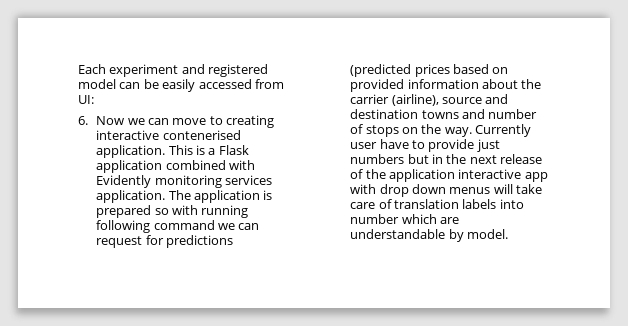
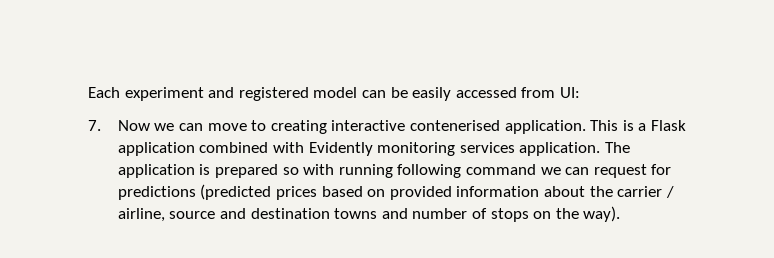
- 6. Now we can move to creating interactive contenerised application.
+ 7. Now we can move to creating interactive contenerised application.
- The application is prepared so with running following command we can request for predictions (predicted prices based on provided information about the carrier (airline), source and destination towns and number of stops on the way. Currently user have to provide just numbers but in the next release of the application interactive app with drop down menus will take care of translation labels into number which are understandable by model.
+ The application is prepared so with running following command we can request for predictions (predicted prices based on provided information about the carrier / airline, source and destination towns and number of stops on the way).

